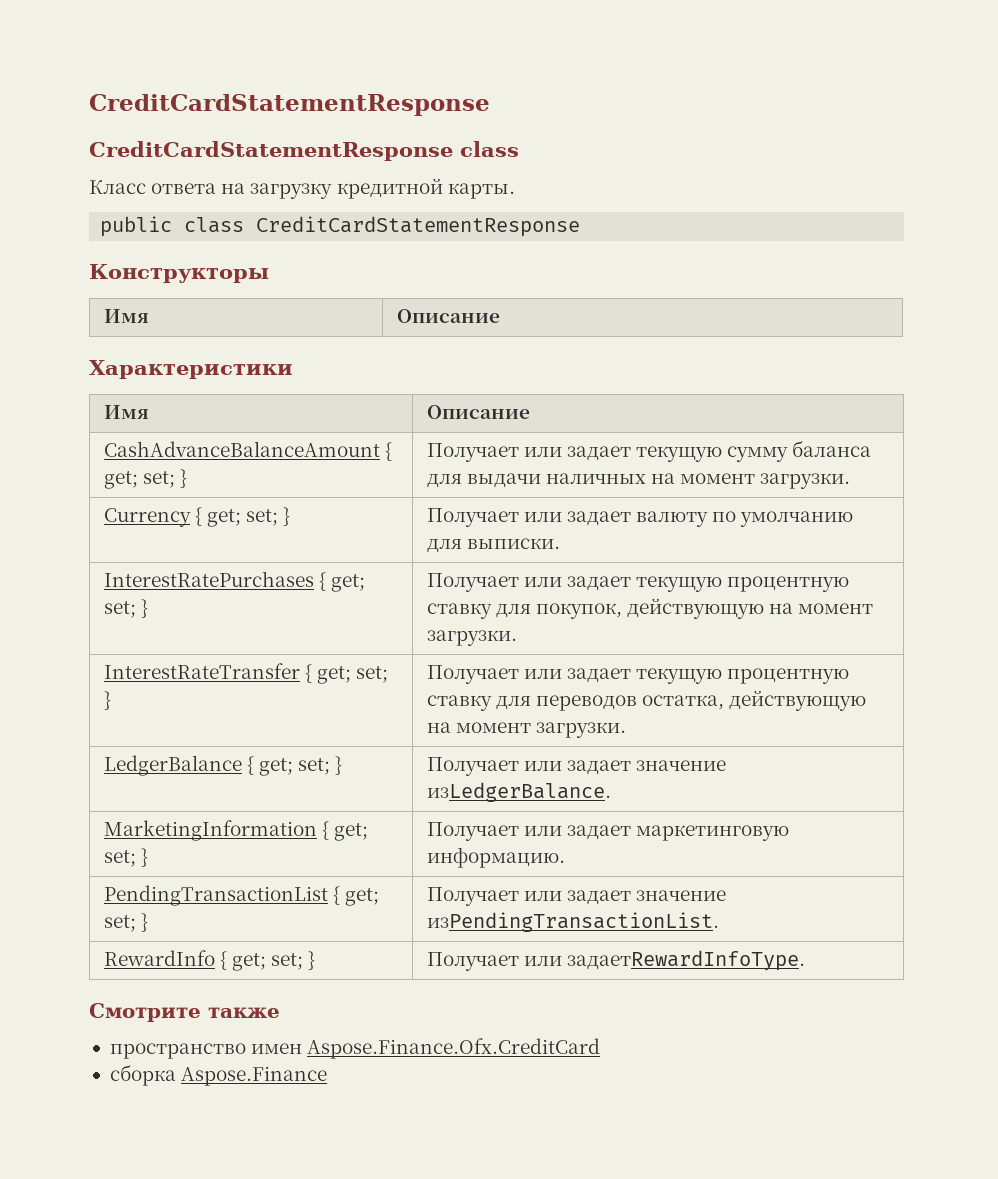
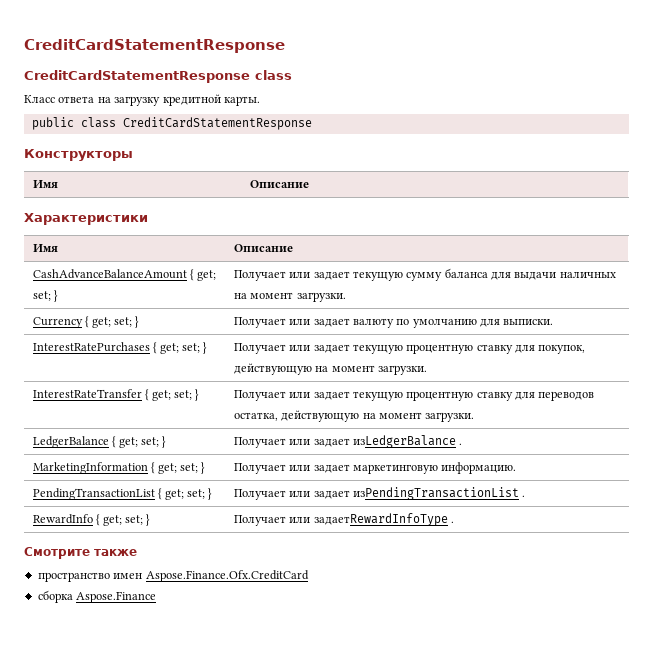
- LedgerBalance { get; set; } | Получает или задает значение изLedgerBalance.
+ LedgerBalance { get; set; } | Получает или задает изLedgerBalance .
- PendingTransactionList { get; set; } | Получает или задает значение изPendingTransactionList.
+ PendingTransactionList { get; set; } | Получает или задает изPendingTransactionList .
- RewardInfo { get; set; } | Получает или задаетRewardInfoType.
+ RewardInfo { get; set; } | Получает или задаетRewardInfoType .

